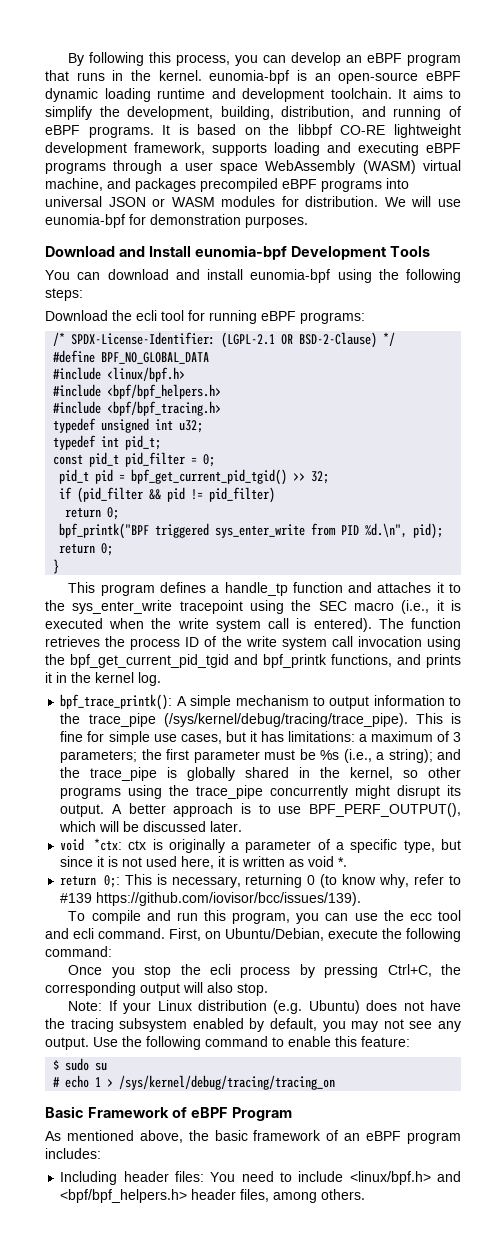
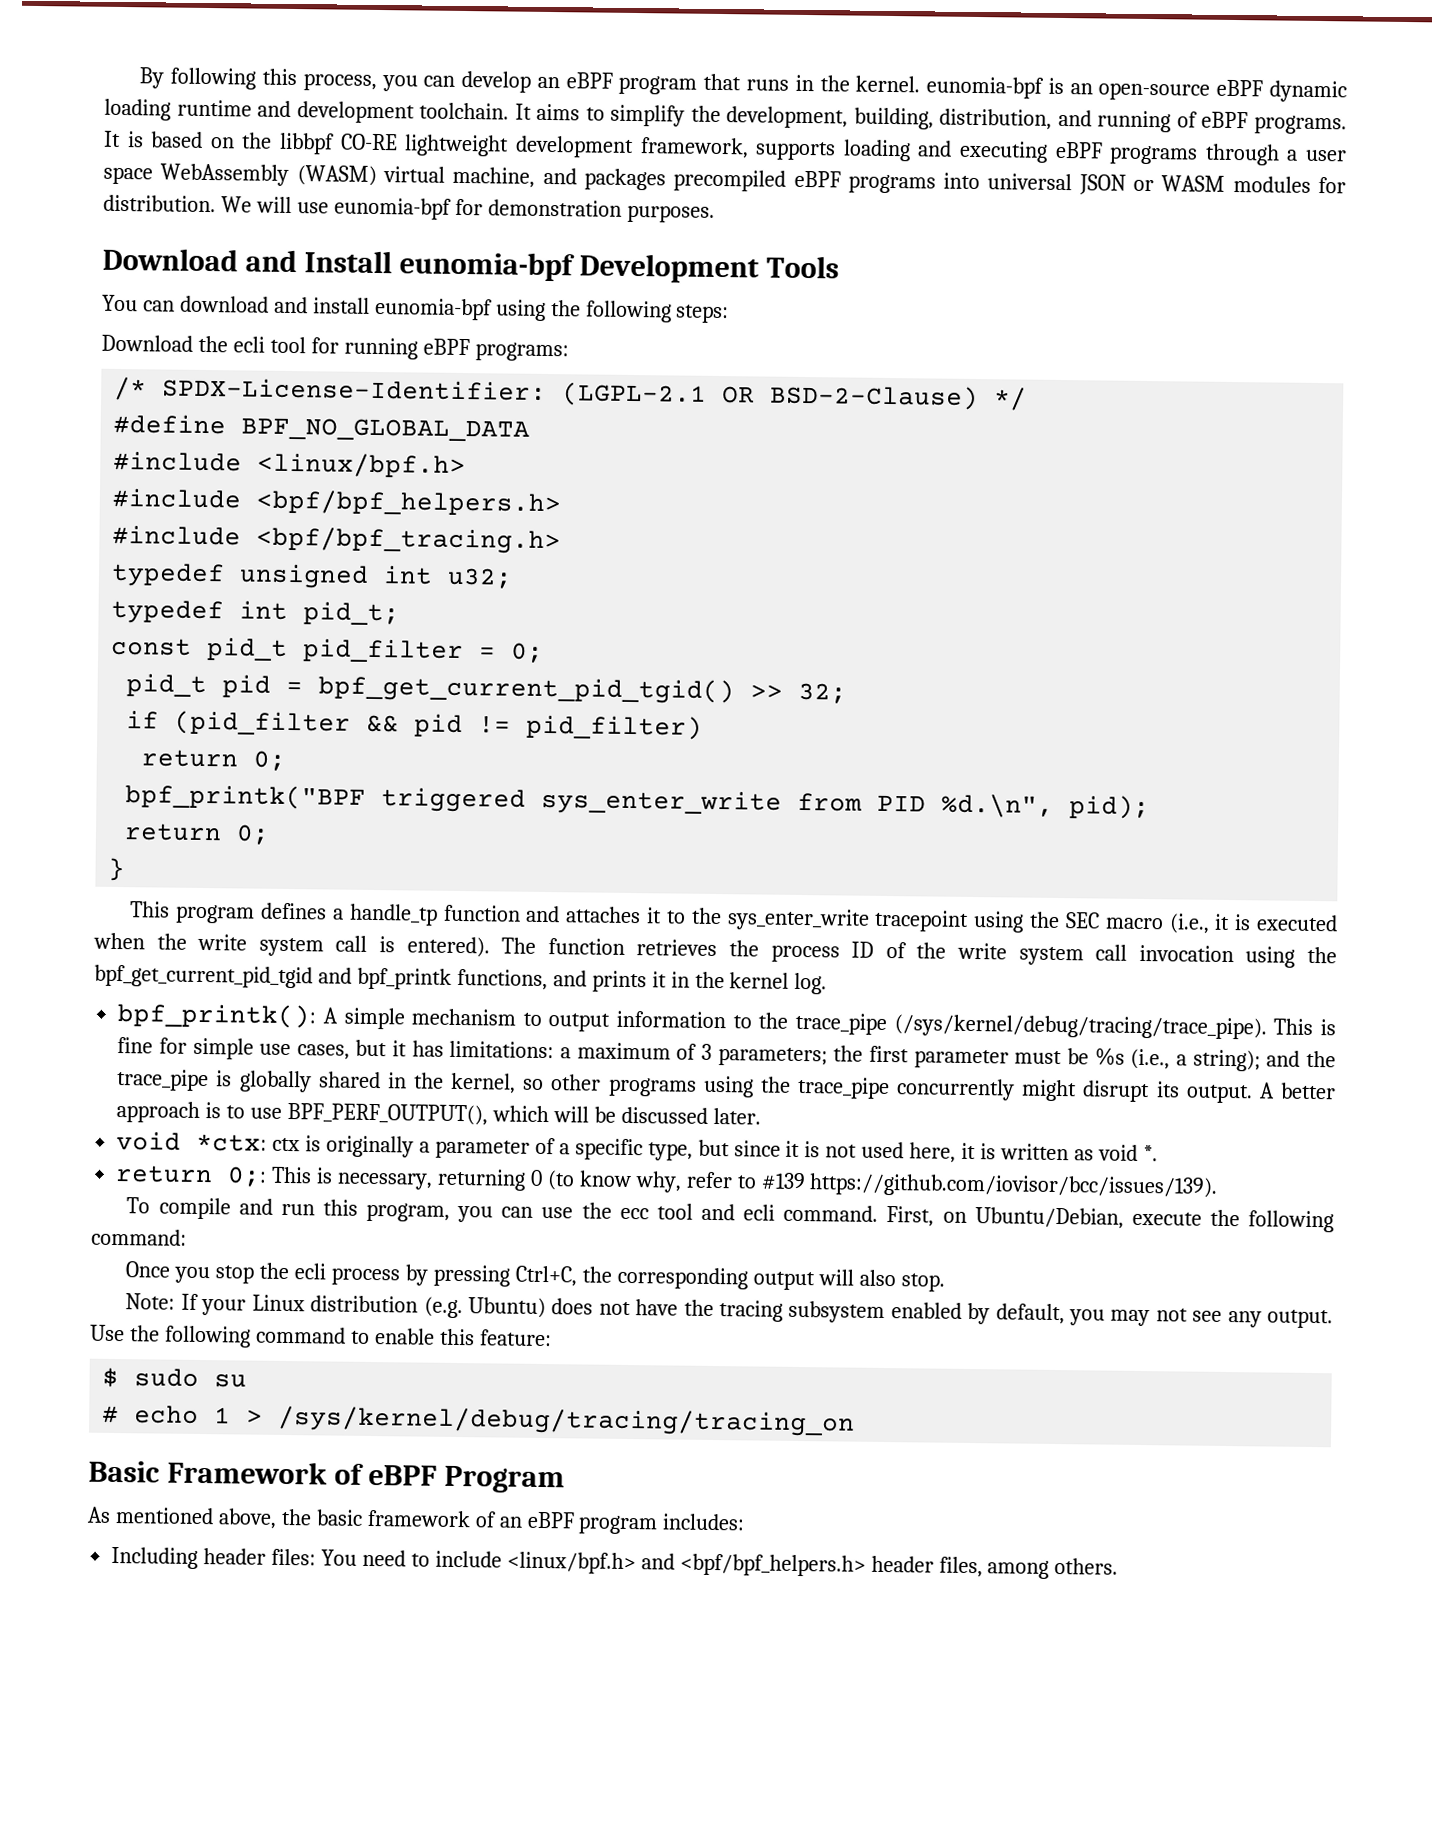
- bpf_trace_printk(): A simple mechanism to output information to the trace_pipe (/sys/kernel/debug/tracing/trace_pipe).
+ bpf_printk(): A simple mechanism to output information to the trace_pipe (/sys/kernel/debug/tracing/trace_pipe).

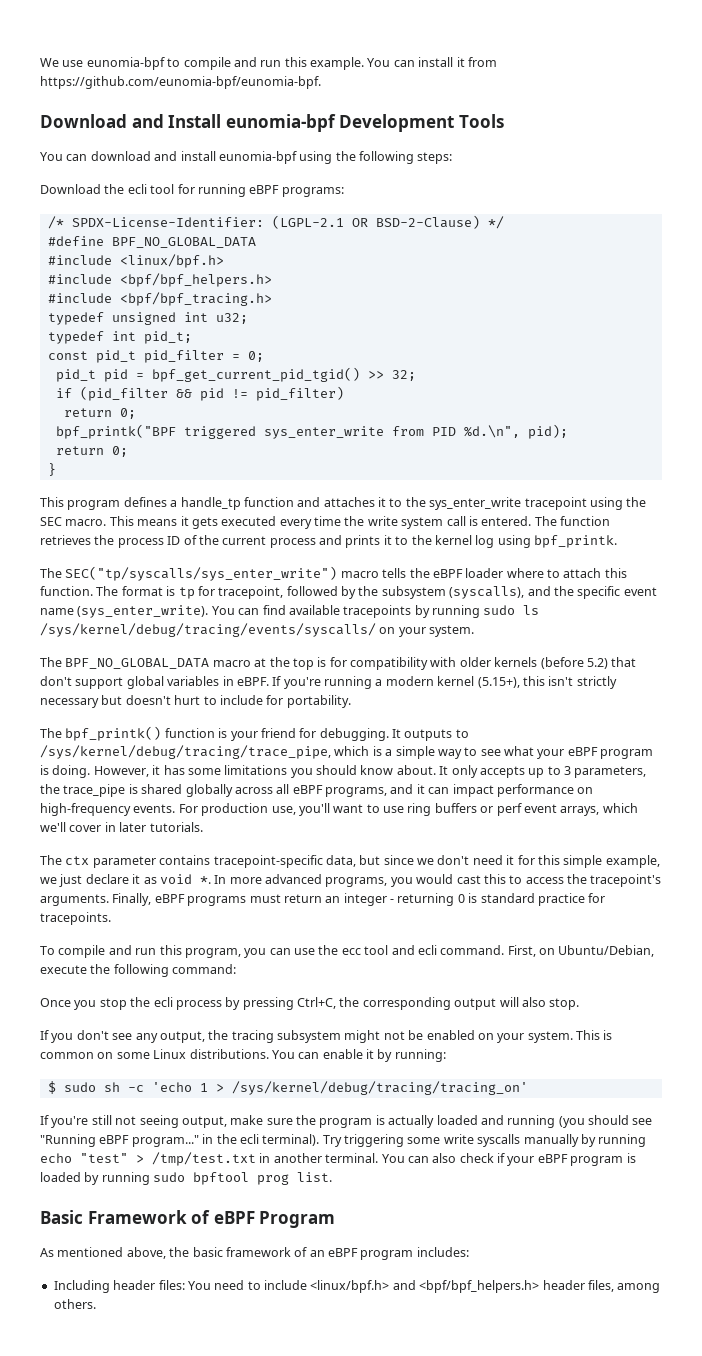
- By following this process, you can develop an eBPF program that runs in the kernel. eunomia-bpf is an open-source eBPF dynamic loading runtime and development toolchain. It aims to simplify the development, building, distribution, and running of eBPF programs. It is based on the libbpf CO-RE lightweight development framework, supports loading and executing eBPF programs through a user space WebAssembly (WASM) virtual machine, and packages precompiled eBPF programs into universal JSON or WASM modules for distribution. We will use eunomia-bpf for demonstration purposes.
+ We use eunomia-bpf to compile and run this example. You can install it from https://github.com/eunomia-bpf/eunomia-bpf.
- This program defines a handle_tp function and attaches it to the sys_enter_write tracepoint using the SEC macro (i.e., it is executed when the write system call is entered).
+ This program defines a handle_tp function and attaches it to the sys_enter_write tracepoint using the SEC macro. This means it gets executed every time the write system call is entered.
- The function retrieves the process ID of the write system call invocation using the bpf_get_current_pid_tgid and bpf_printk functions, and prints it in the kernel log.
- bpf_printk(): A simple mechanism to output information to the trace_pipe (/sys/kernel/debug/tracing/trace_pipe). This is fine for simple use cases, but it has limitations: a maximum of 3 parameters; the first parameter must be %s (i.e., a string); and the trace_pipe is globally shared in the kernel, so other programs using the trace_pipe concurrently might disrupt its output. A better approach is to use BPF_PERF_OUTPUT(), which will be discussed later.
- void *ctx: ctx is originally a parameter of a specific type, but since it is not used here, it is written as void *.
- return 0;: This is necessary, returning 0 (to know why, refer to #139 https://github.com/iovisor/bcc/issues/139).
+ The function retrieves the process ID of the current process and prints it to the kernel log using bpf_printk.
+ The SEC("tp/syscalls/sys_enter_write") macro tells the eBPF loader where to attach this function. The format is tp for tracepoint, followed by the subsystem (syscalls), and the specific event name (sys_enter_write). You can find available tracepoints by running sudo ls /sys/kernel/debug/tracing/events/syscalls/ on your system.
+ The BPF_NO_GLOBAL_DATA macro at the top is for compatibility with older kernels (before 5.2) that don't support global variables in eBPF. If you're running a modern kernel (5.15+), this isn't strictly necessary but doesn't hurt to include for portability.
+ The bpf_printk() function is your friend for debugging. It outputs to /sys/kernel/debug/tracing/trace_pipe, which is a simple way to see what your eBPF program is doing. However, it has some limitations you should know about. It only accepts up to 3 parameters, the trace_pipe is shared globally across all eBPF programs, and it can impact performance on high-frequency events. For production use, you'll want to use ring buffers or perf event arrays, which we'll cover in later tutorials.
+ The ctx parameter contains tracepoint-specific data, but since we don't need it for this simple example, we just declare it as void *. In more advanced programs, you would cast this to access the tracepoint's arguments. Finally, eBPF programs must return an integer - returning 0 is standard practice for tracepoints.
- Note: If your Linux distribution (e.g. Ubuntu) does not have the tracing subsystem enabled by default, you may not see any output. Use the following command to enable this feature:
- $ sudo su
- # echo 1 > /sys/kernel/debug/tracing/tracing_on
+ If you don't see any output, the tracing subsystem might not be enabled on your system. This is common on some Linux distributions. You can enable it by running:
+ $ sudo sh -c 'echo 1 > /sys/kernel/debug/tracing/tracing_on'
+ If you're still not seeing output, make sure the program is actually loaded and running (you should see "Running eBPF program..." in the ecli terminal). Try triggering some write syscalls manually by running echo "test" > /tmp/test.txt in another terminal. You can also check if your eBPF program is loaded by running sudo bpftool prog list.

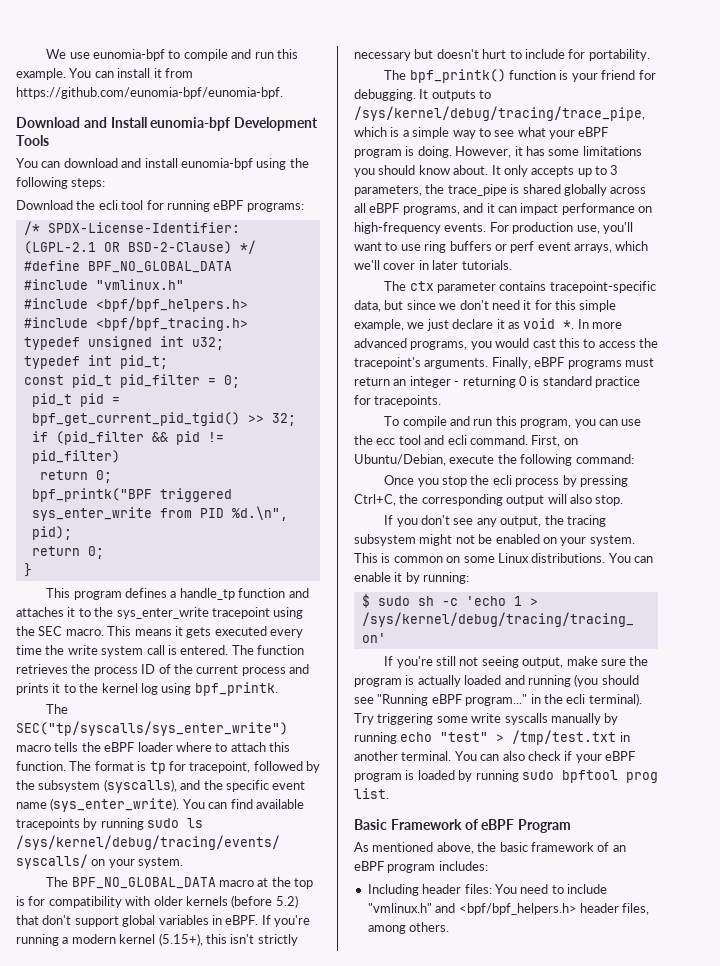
- #include <linux/bpf.h>
+ #include "vmlinux.h"
- Including header files: You need to include <linux/bpf.h> and <bpf/bpf_helpers.h> header files, among others.
+ Including header files: You need to include "vmlinux.h" and <bpf/bpf_helpers.h> header files, among others.

